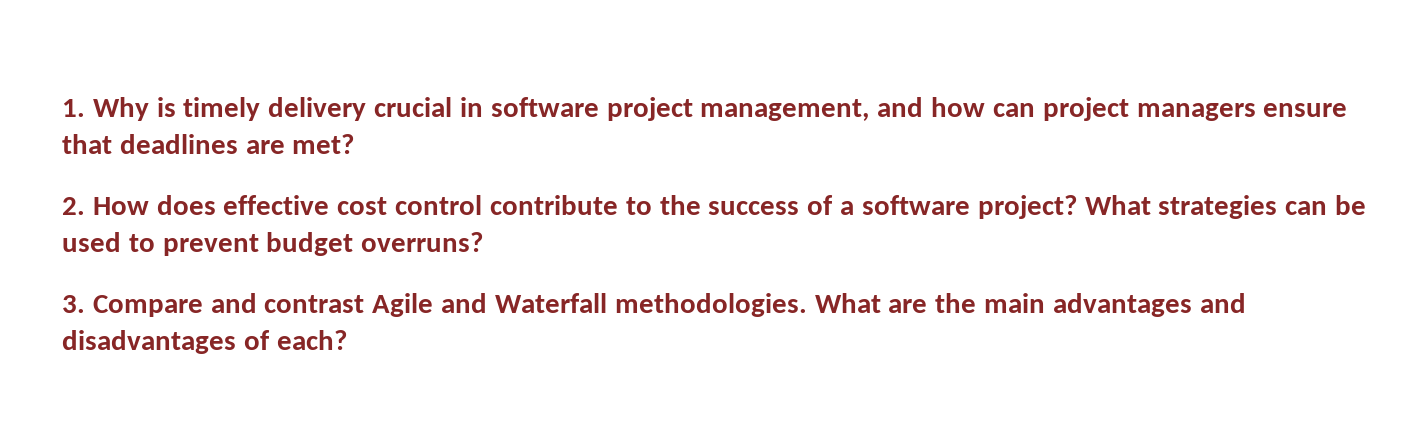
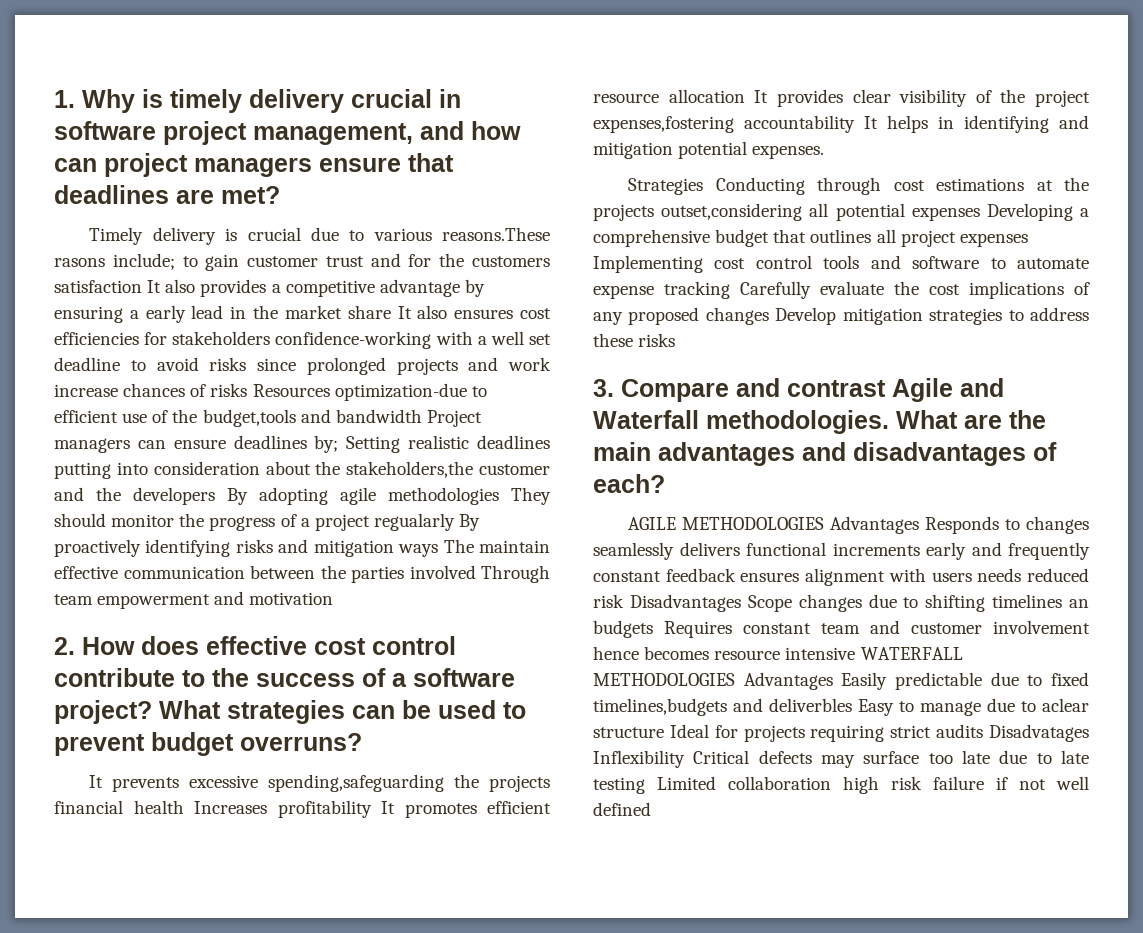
+ Timely delivery is crucial due to various reasons.These rasons include; to gain customer trust and for the customers satisfaction It also provides a competitive advantage by ensuring a early lead in the market share It also ensures cost efficiencies for stakeholders confidence-working with a well set deadline to avoid risks since prolonged projects and work increase chances of risks Resources optimization-due to efficient use of the budget,tools and bandwidth Project managers can ensure deadlines by; Setting realistic deadlines putting into consideration about the stakeholders,the customer and the developers By adopting agile methodologies They should monitor the progress of a project regualarly By proactively identifying risks and mitigation ways The maintain effective communication between the parties involved Through team empowerment and motivation
+ It prevents excessive spending,safeguarding the projects financial health Increases profitability It promotes efficient resource allocation It provides clear visibility of the project expenses,fostering accountability It helps in identifying and mitigation potential expenses.
+ Strategies Conducting through cost estimations at the projects outset,considering all potential expenses Developing a comprehensive budget that outlines all project expenses Implementing cost control tools and software to automate expense tracking Carefully evaluate the cost implications of any proposed changes Develop mitigation strategies to address these risks
+ AGILE METHODOLOGIES Advantages Responds to changes seamlessly delivers functional increments early and frequently constant feedback ensures alignment with users needs reduced risk Disadvantages Scope changes due to shifting timelines an budgets Requires constant team and customer involvement hence becomes resource intensive WATERFALL METHODOLOGIES Advantages Easily predictable due to fixed timelines,budgets and deliverbles Easy to manage due to aclear structure Ideal for projects requiring strict audits Disadvatages Inflexibility Critical defects may surface too late due to late testing Limited collaboration high risk failure if not well defined

